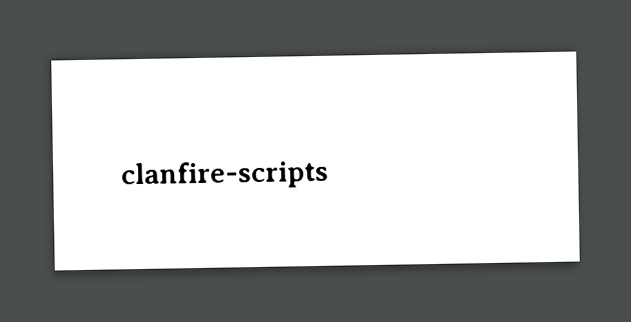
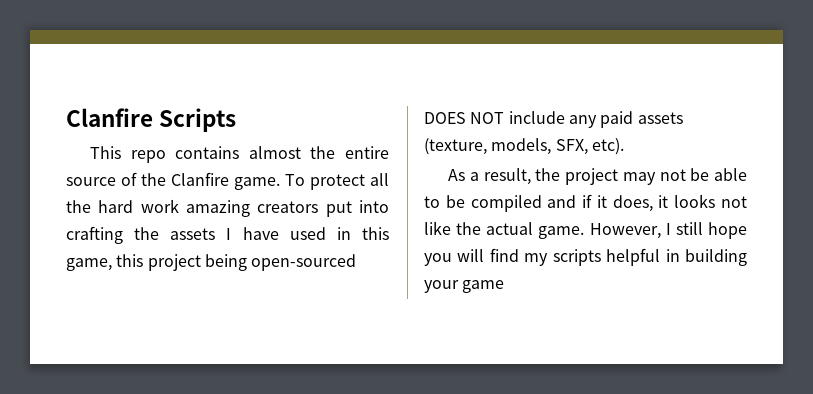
- clanfire-scripts
+ Clanfire Scripts
+ This repo contains almost the entire source of the Clanfire game. To protect all the hard work amazing creators put into crafting the assets I have used in this game, this project being open-sourced DOES NOT include any paid assets (texture, models, SFX, etc).
+ As a result, the project may not be able to be compiled and if it does, it looks not like the actual game. However, I still hope you will find my scripts helpful in building your game

